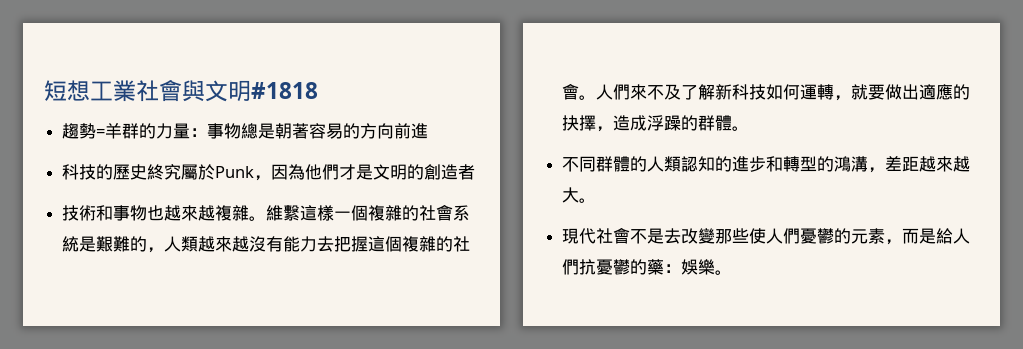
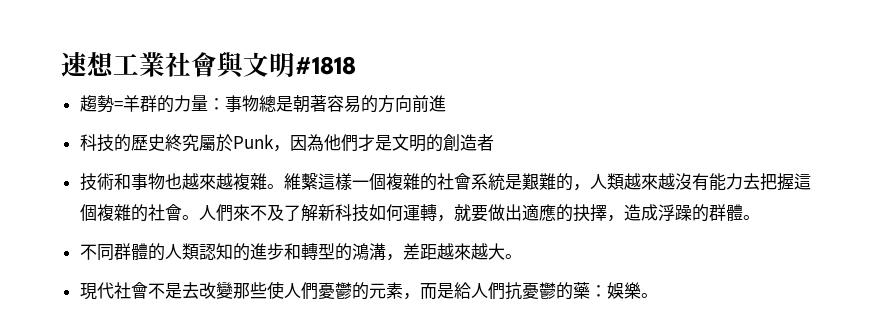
- 短想工業社會與文明#1818
+ 速想工業社會與文明#1818

